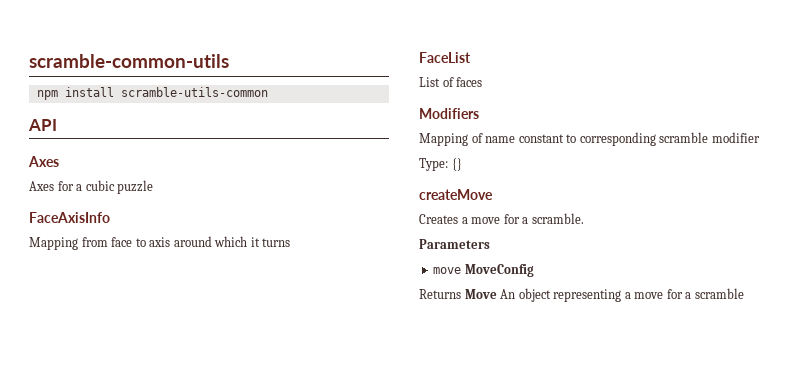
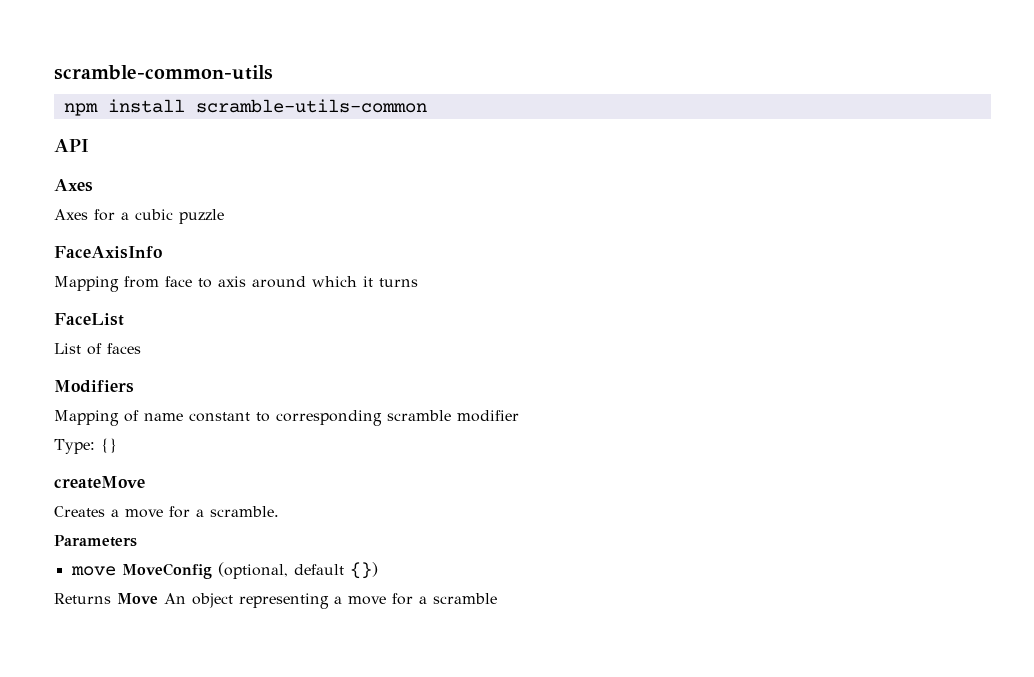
- move MoveConfig
+ move MoveConfig (optional, default {})

